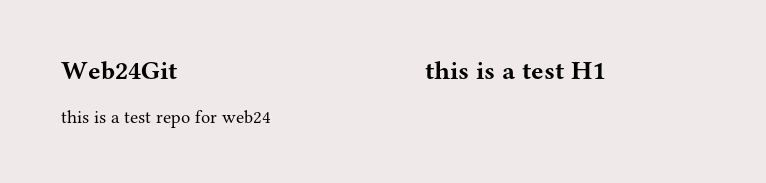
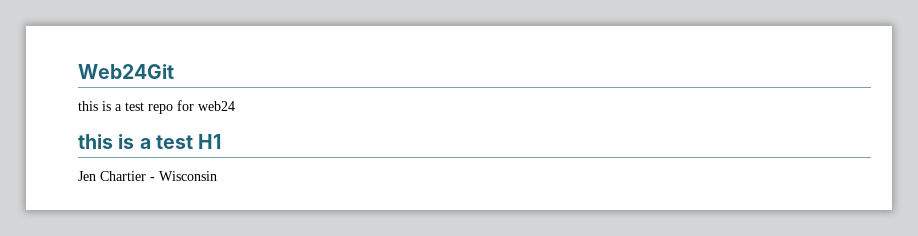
+ Jen Chartier - Wisconsin

